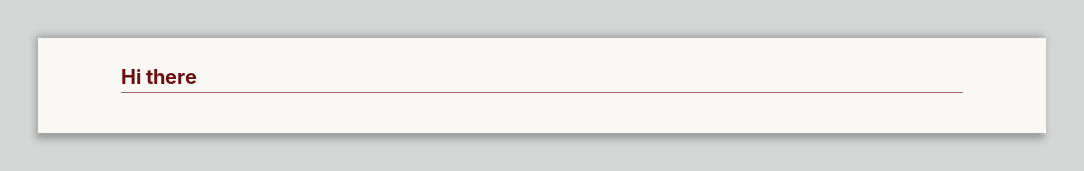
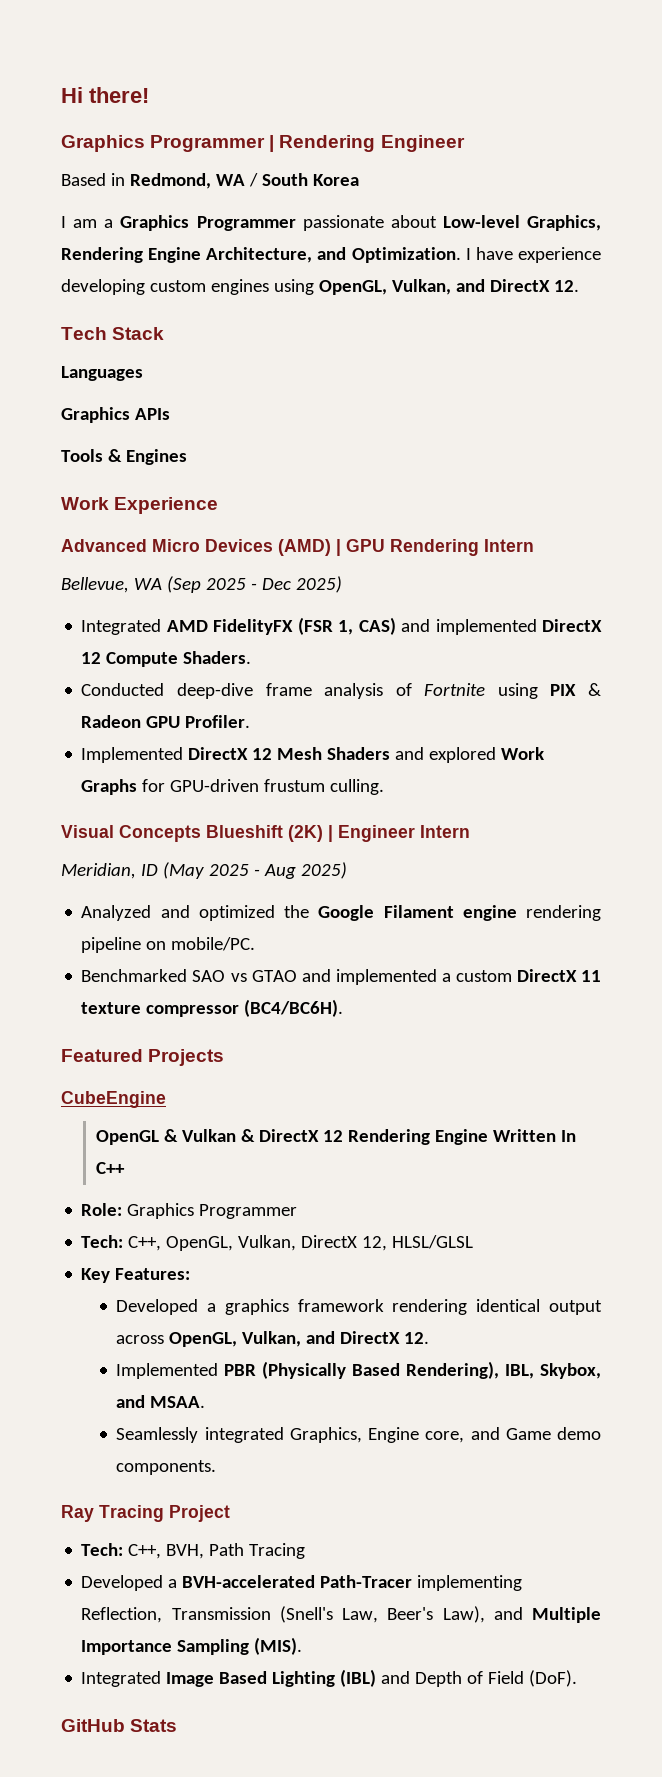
- Hi there
+ Hi there!
+ Graphics Programmer | Rendering Engineer
+ Based in Redmond, WA / South Korea
+ I am a Graphics Programmer passionate about Low-level Graphics, Rendering Engine Architecture, and Optimization. I have experience developing custom engines using OpenGL, Vulkan, and DirectX 12.
+ Tech Stack
+ Languages
+ Graphics APIs
+ Tools & Engines
+ Work Experience
+ Advanced Micro Devices (AMD) | GPU Rendering Intern
+ Bellevue, WA (Sep 2025 - Dec 2025)
+ Integrated AMD FidelityFX (FSR 1, CAS) and implemented DirectX 12 Compute Shaders.
+ Conducted deep-dive frame analysis of Fortnite using PIX & Radeon GPU Profiler.
+ Implemented DirectX 12 Mesh Shaders and explored Work Graphs for GPU-driven frustum culling.
+ Visual Concepts Blueshift (2K) | Engineer Intern
+ Meridian, ID (May 2025 - Aug 2025)
+ Analyzed and optimized the Google Filament engine rendering pipeline on mobile/PC.
+ Benchmarked SAO vs GTAO and implemented a custom DirectX 11 texture compressor (BC4/BC6H).
+ Featured Projects
+ CubeEngine
+ OpenGL & Vulkan & DirectX 12 Rendering Engine Written In C++
+ Role: Graphics Programmer
+ Tech: C++, OpenGL, Vulkan, DirectX 12, HLSL/GLSL
+ Key Features:
+ Developed a graphics framework rendering identical output across OpenGL, Vulkan, and DirectX 12.
+ Implemented PBR (Physically Based Rendering), IBL, Skybox, and MSAA.
+ Seamlessly integrated Graphics, Engine core, and Game demo components.
+ Ray Tracing Project
+ Tech: C++, BVH, Path Tracing
+ Developed a BVH-accelerated Path-Tracer implementing Reflection, Transmission (Snell's Law, Beer's Law), and Multiple Importance Sampling (MIS).
+ Integrated Image Based Lighting (IBL) and Depth of Field (DoF).
+ GitHub Stats

